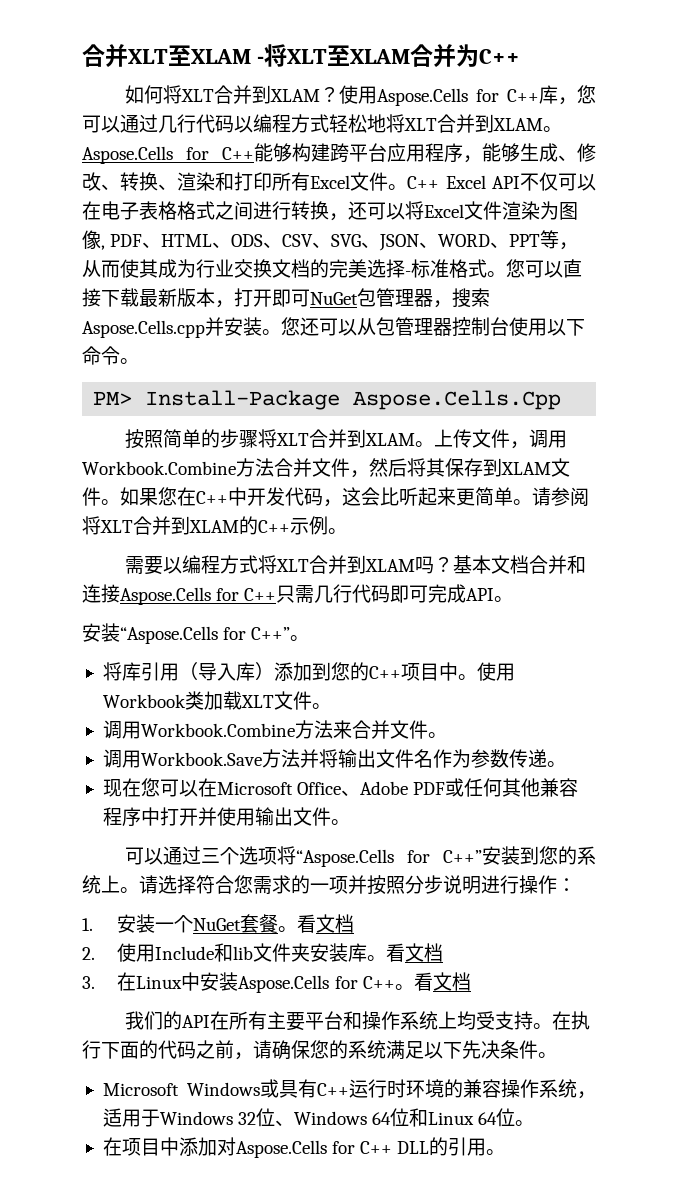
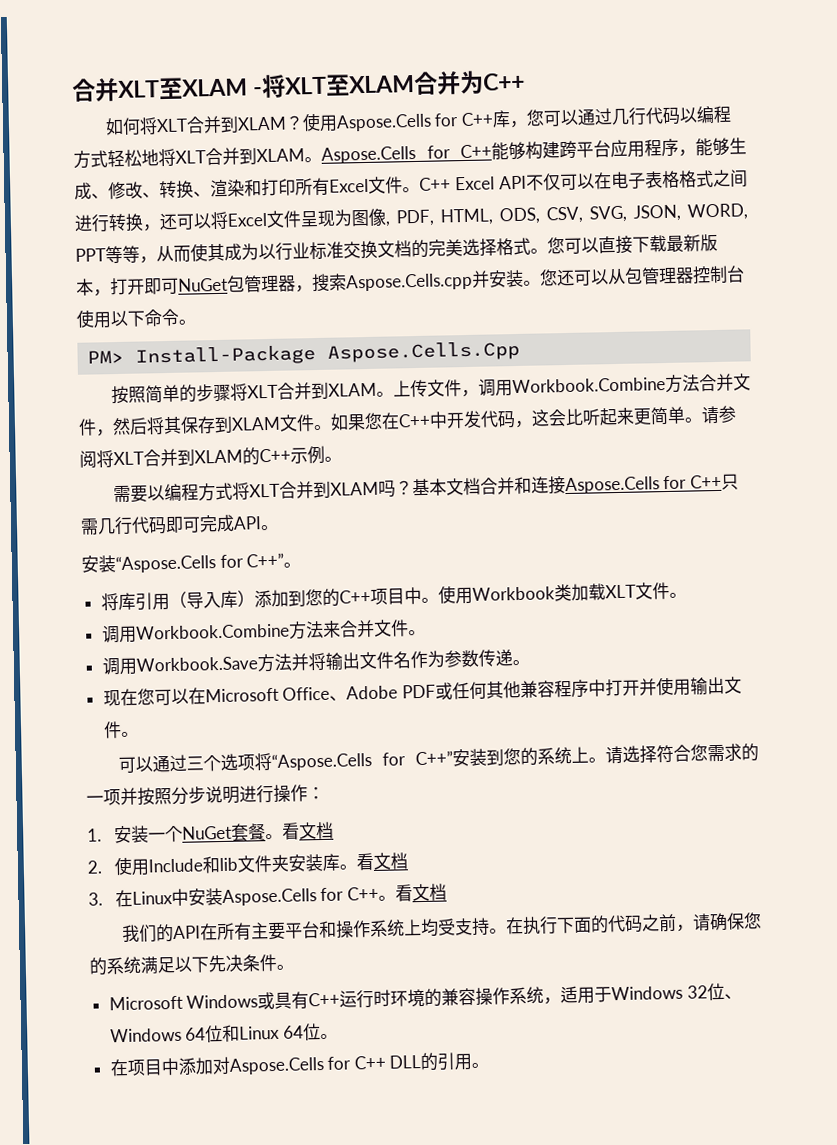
- C++ Excel API不仅可以在电子表格格式之间进行转换，还可以将Excel文件渲染为图像, PDF、HTML、ODS、CSV、SVG、JSON、WORD、PPT等，从而使其成为行业交换文档的完美选择-标准格式。
+ C++ Excel API不仅可以在电子表格格式之间进行转换，还可以将Excel文件呈现为图像, PDF, HTML, ODS, CSV, SVG, JSON, WORD, PPT等等，从而使其成为以行业标准交换文档的完美选择格式。

